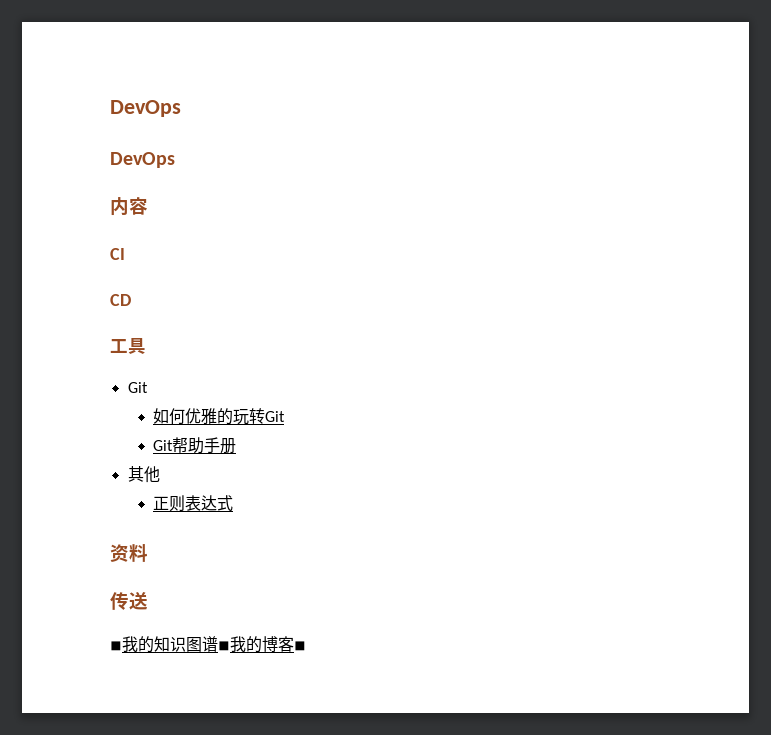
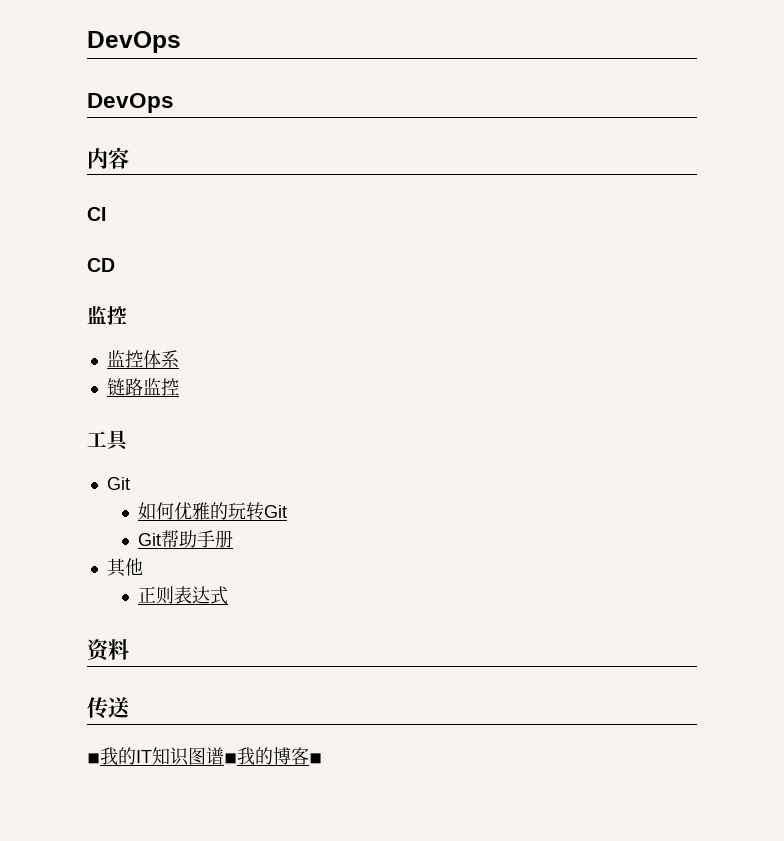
  CD
+ 监控
+ 监控体系
+ 链路监控
- ◾我的知识图谱◾我的博客◾
+ ◾我的IT知识图谱◾我的博客◾

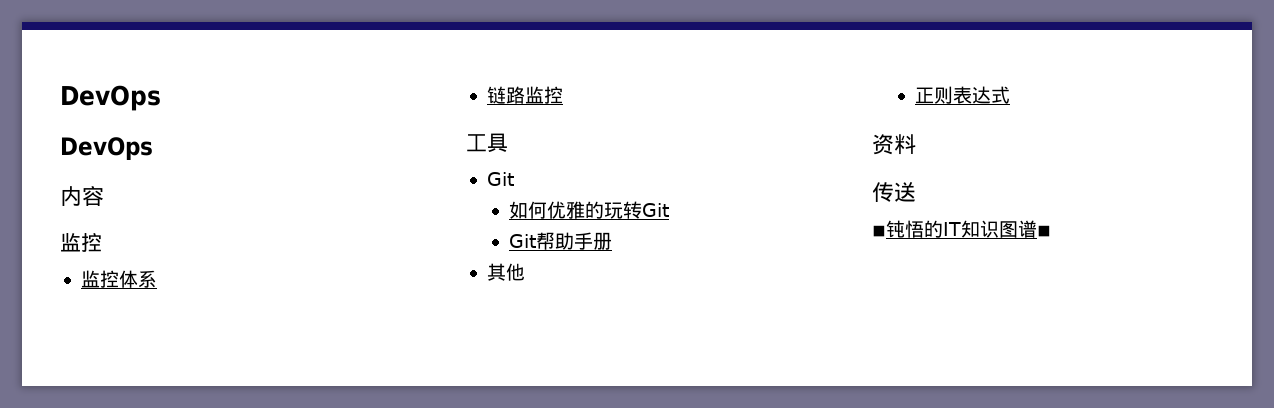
- CI
- CD
- ◾我的IT知识图谱◾我的博客◾
+ ◾钝悟的IT知识图谱◾

